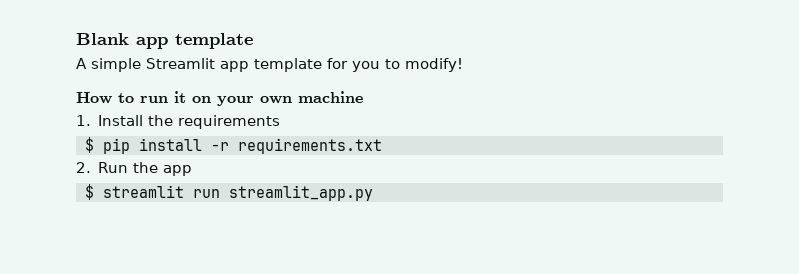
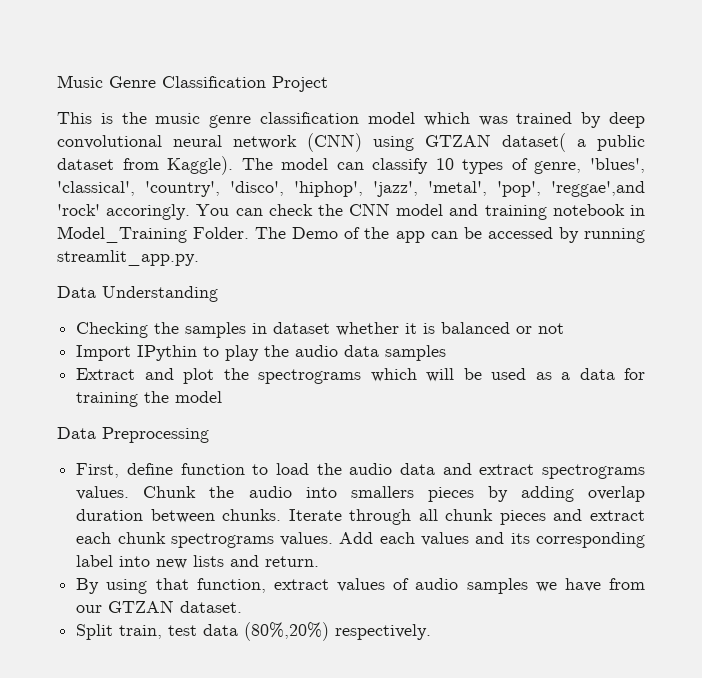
- Blank app template
- A simple Streamlit app template for you to modify!
- How to run it on your own machine
- 1. Install the requirements
- $ pip install -r requirements.txt
- 2. Run the app
- $ streamlit run streamlit_app.py
+ Music Genre Classification Project
+ This is the music genre classification model which was trained by deep convolutional neural network (CNN) using GTZAN dataset( a public dataset from Kaggle). The model can classify 10 types of genre, 'blues', 'classical', 'country', 'disco', 'hiphop', 'jazz', 'metal', 'pop', 'reggae',and 'rock' accoringly. You can check the CNN model and training notebook in Model_Training Folder. The Demo of the app can be accessed by running streamlit_app.py.
+ Data Understanding
+ Checking the samples in dataset whether it is balanced or not
+ Import IPythin to play the audio data samples
+ Extract and plot the spectrograms which will be used as a data for training the model
+ Data Preprocessing
+ First, define function to load the audio data and extract spectrograms values. Chunk the audio into smallers pieces by adding overlap duration between chunks. Iterate through all chunk pieces and extract each chunk spectrograms values. Add each values and its corresponding label into new lists and return.
+ By using that function, extract values of audio samples we have from our GTZAN dataset.
+ Split train, test data (80%,20%) respectively.

